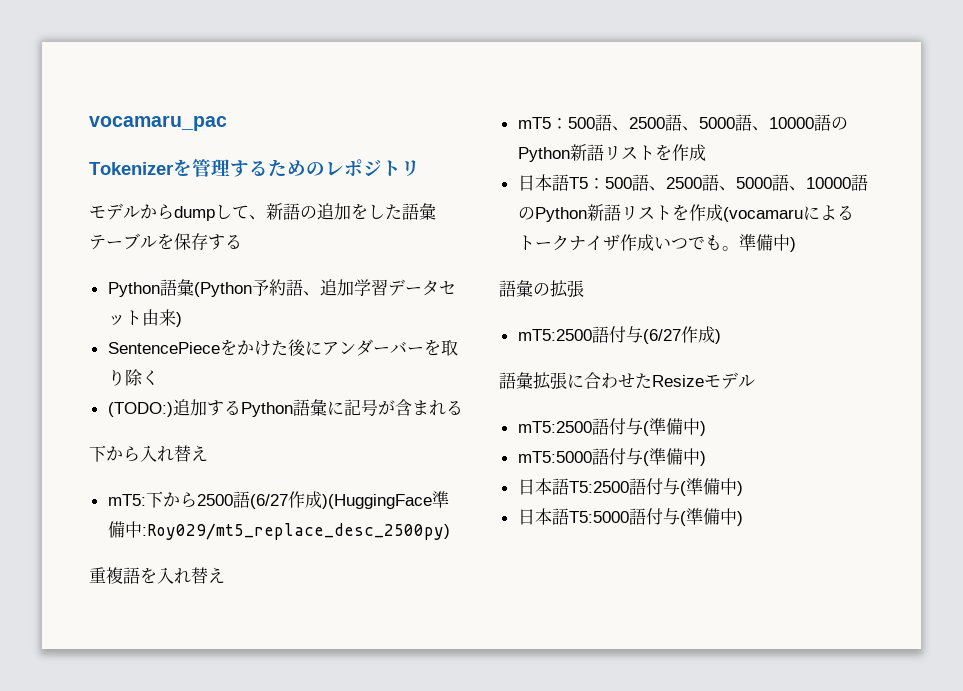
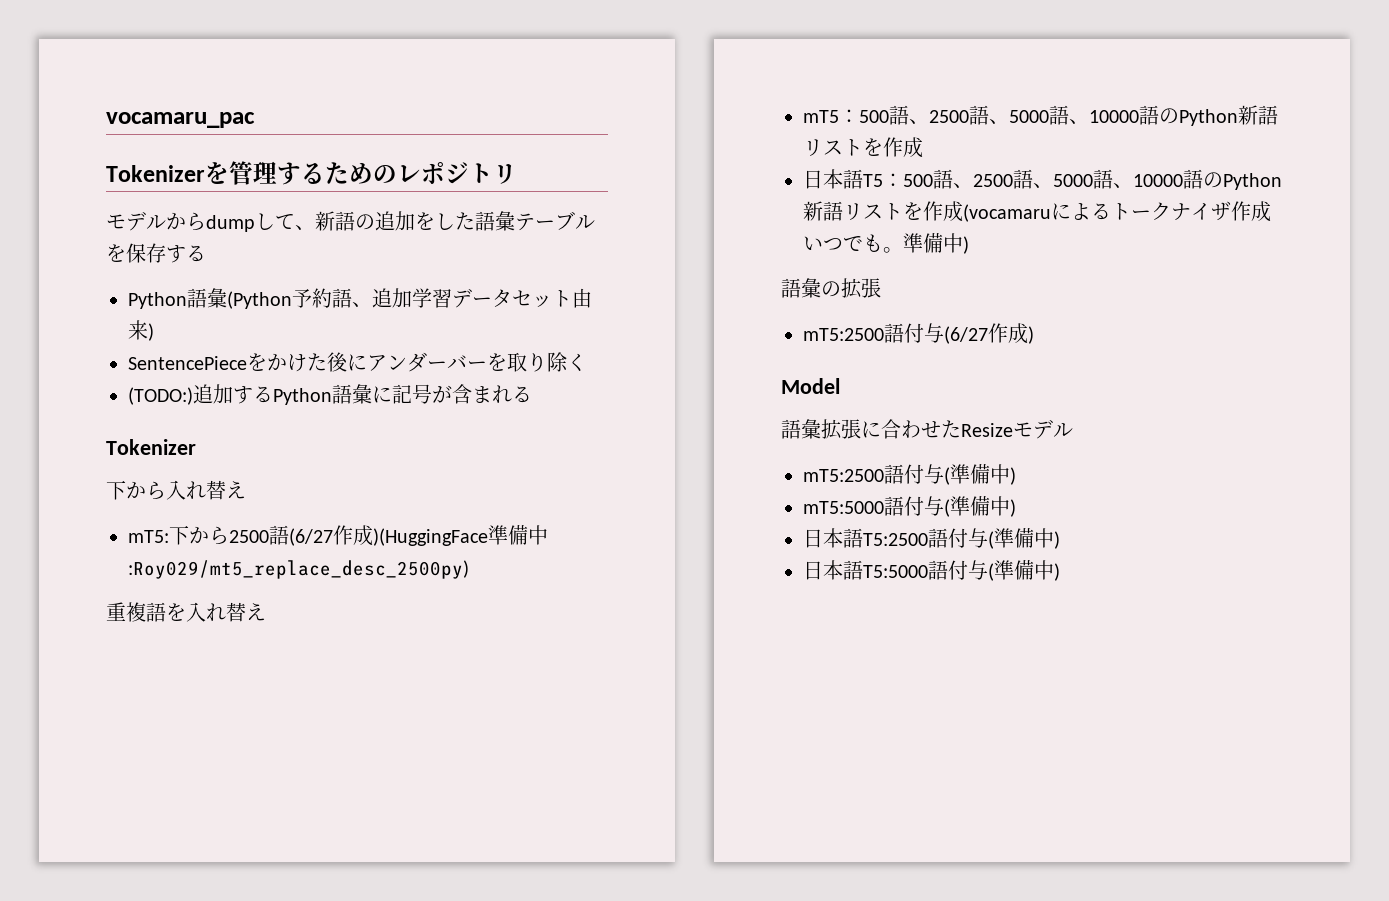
  (TODO:)追加するPython語彙に記号が含まれる
+ Tokenizer
+ Model

